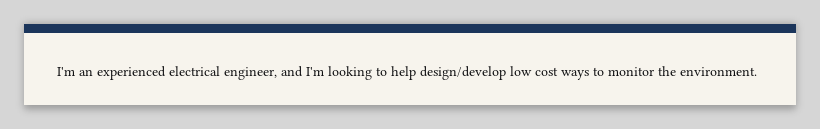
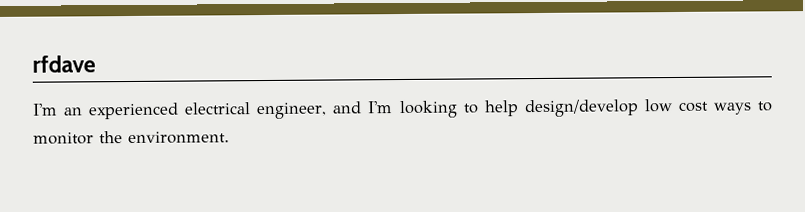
+ rfdave

